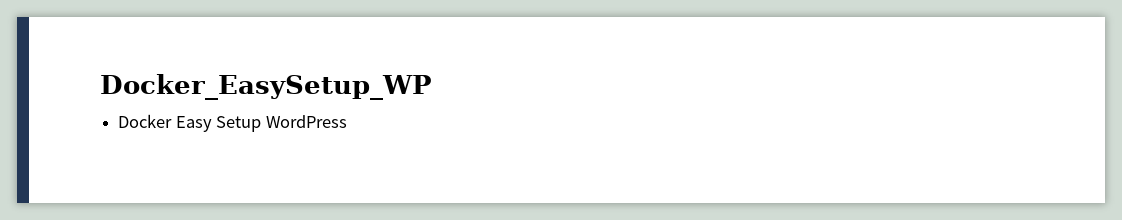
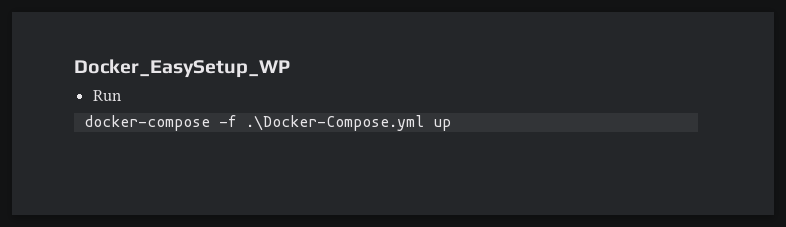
- Docker Easy Setup WordPress
+ Run
+ docker-compose -f .\Docker-Compose.yml up

